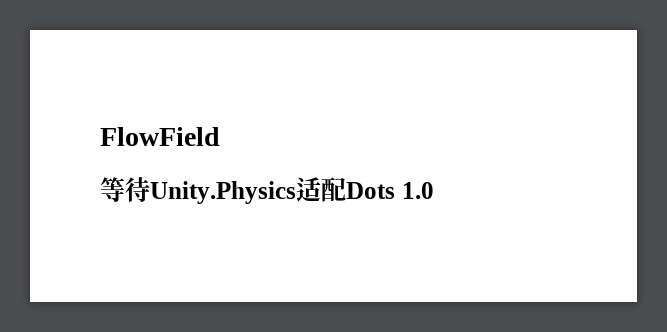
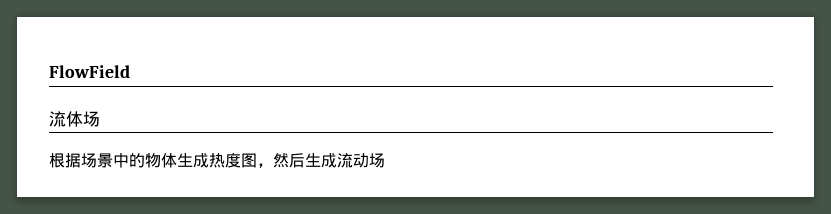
- 等待Unity.Physics适配Dots 1.0
+ 流体场
+ 根据场景中的物体生成热度图，然后生成流动场

